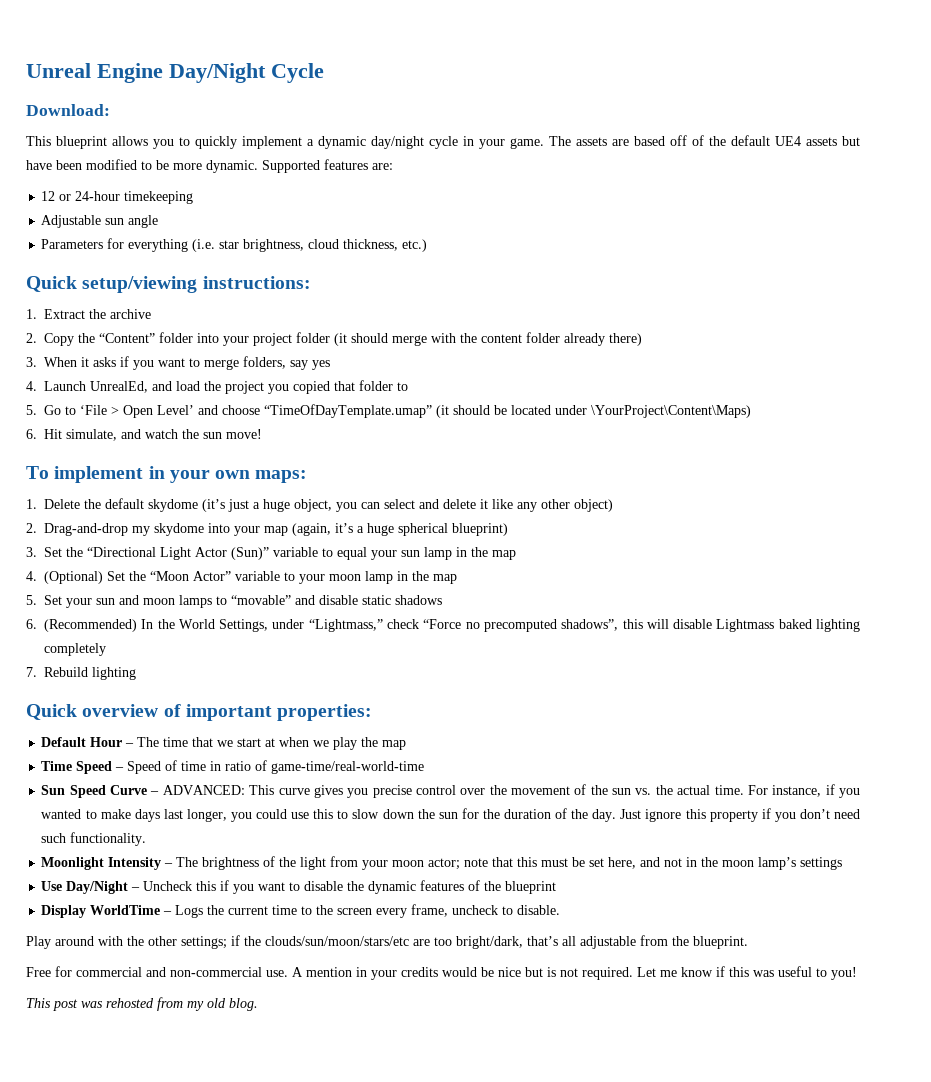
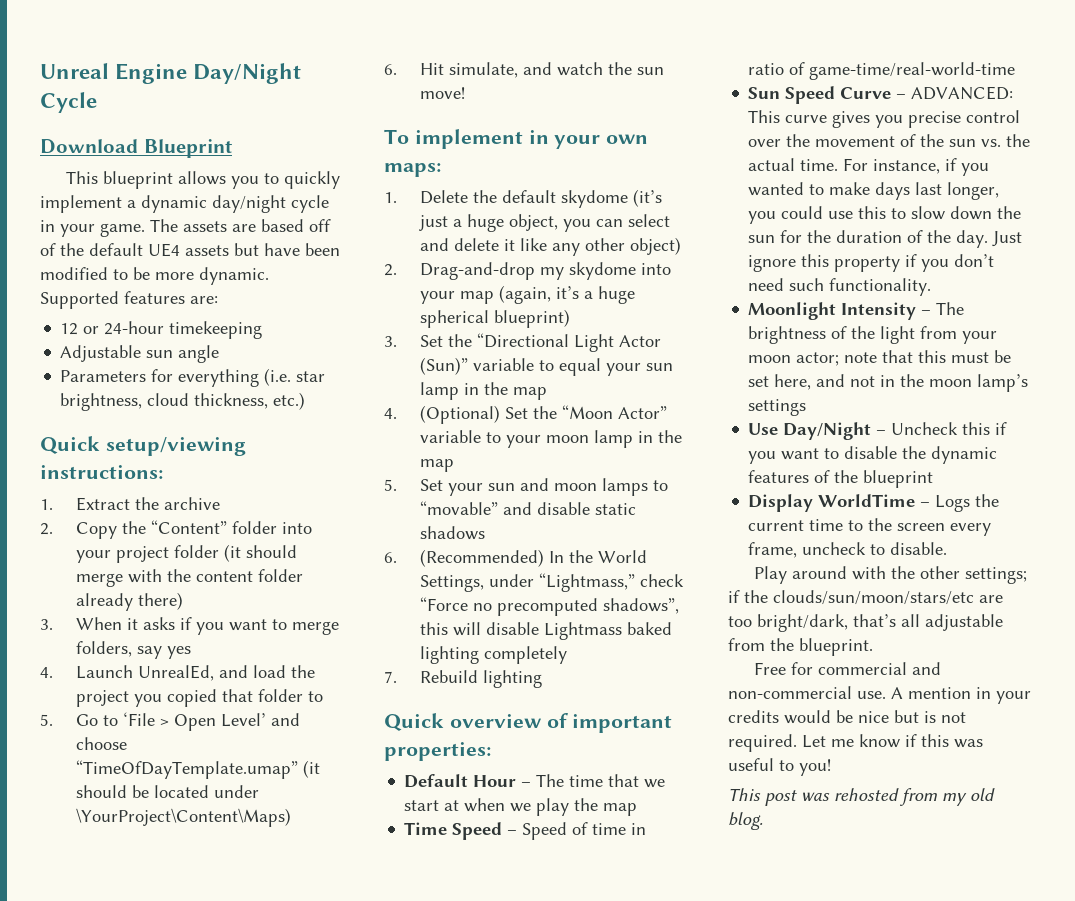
- Download:
+ Download Blueprint

